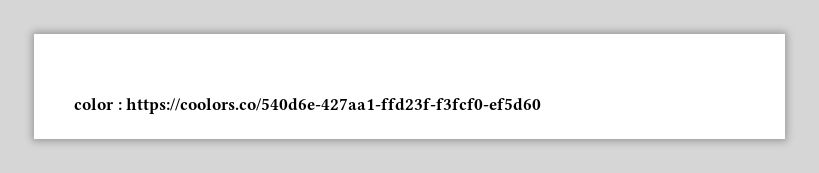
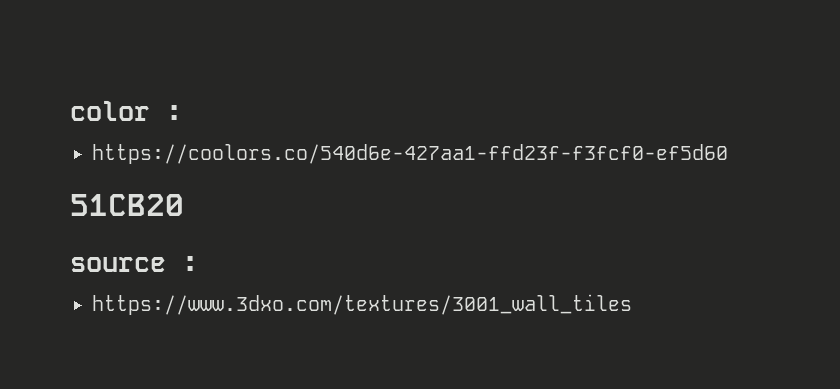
- color : https://coolors.co/540d6e-427aa1-ffd23f-f3fcf0-ef5d60
+ color :
+ https://coolors.co/540d6e-427aa1-ffd23f-f3fcf0-ef5d60
+ 51CB20
+ source :
+ https://www.3dxo.com/textures/3001_wall_tiles

